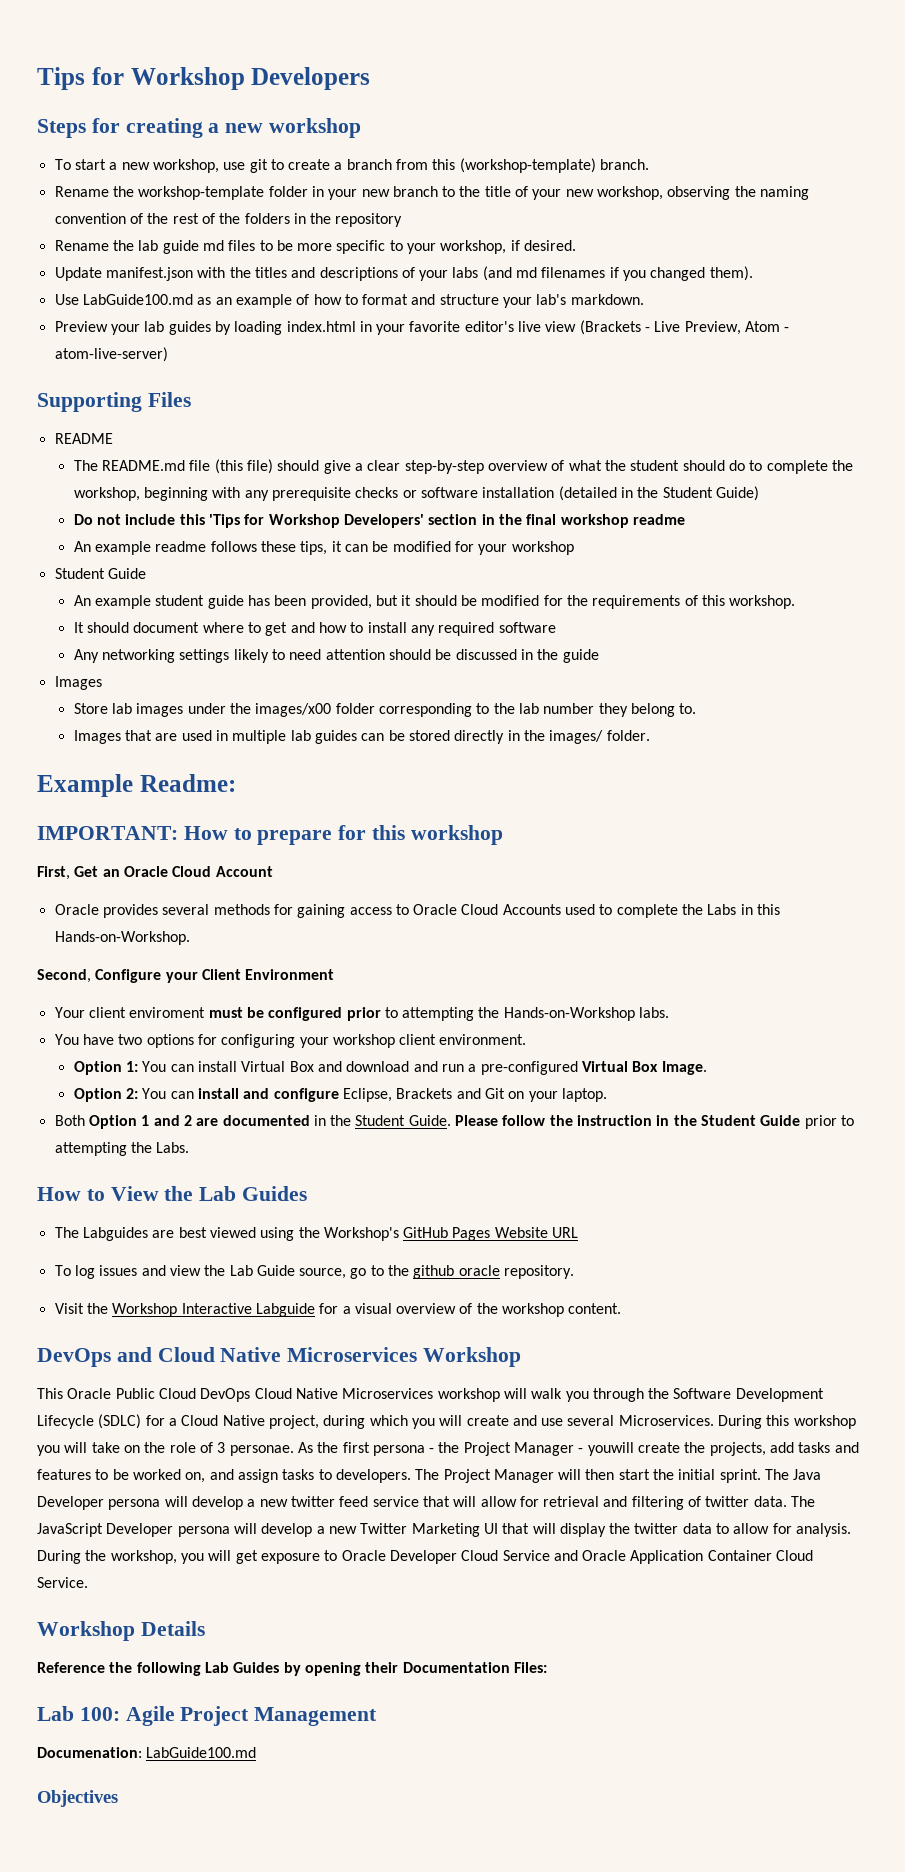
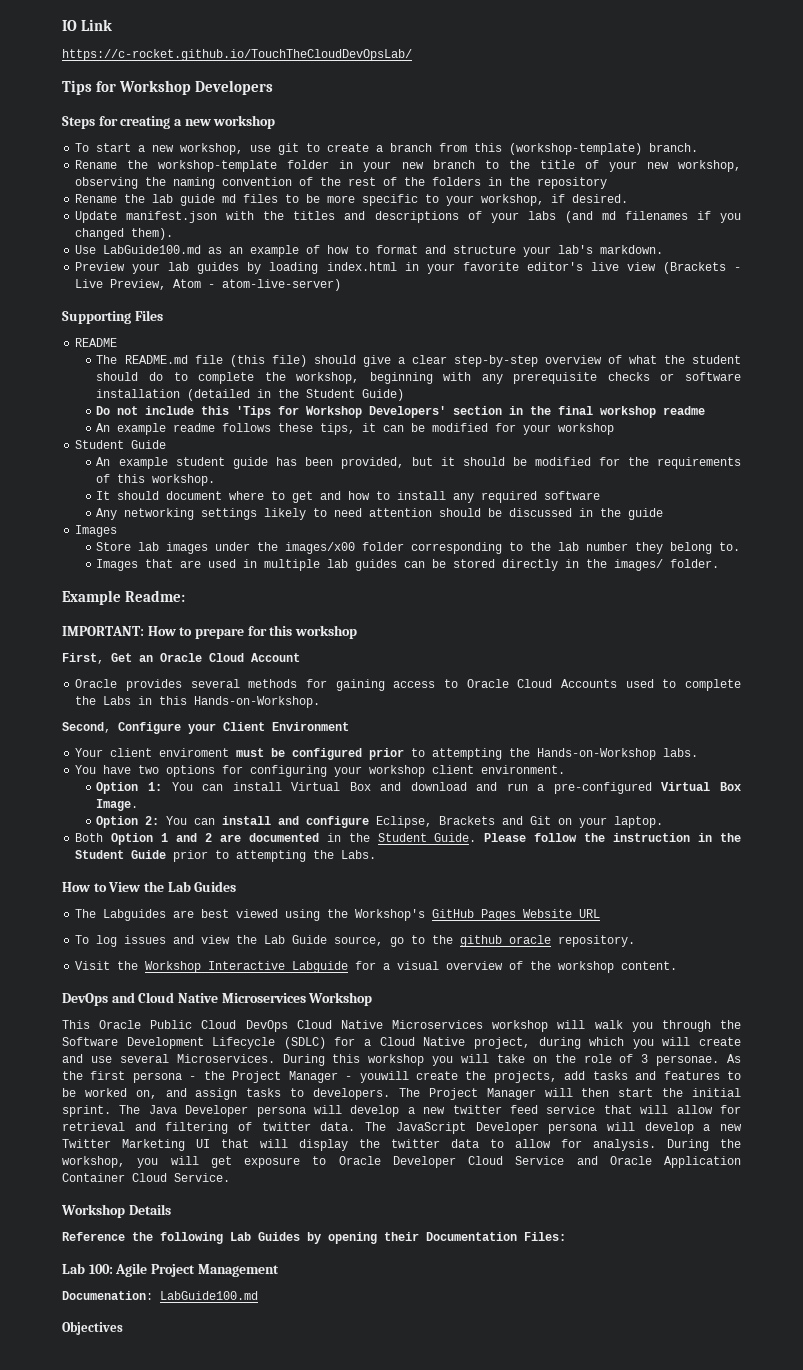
+ IO Link
+ https://c-rocket.github.io/TouchTheCloudDevOpsLab/

